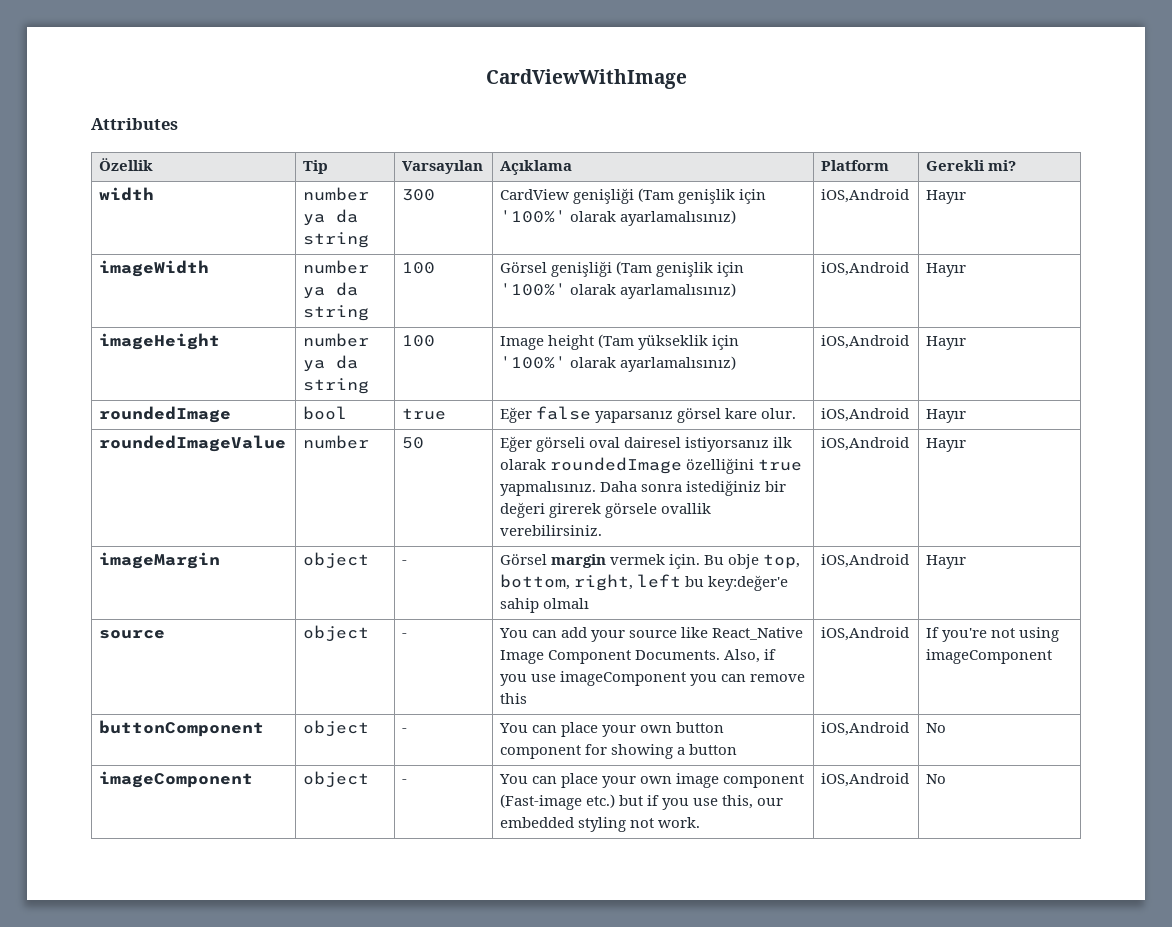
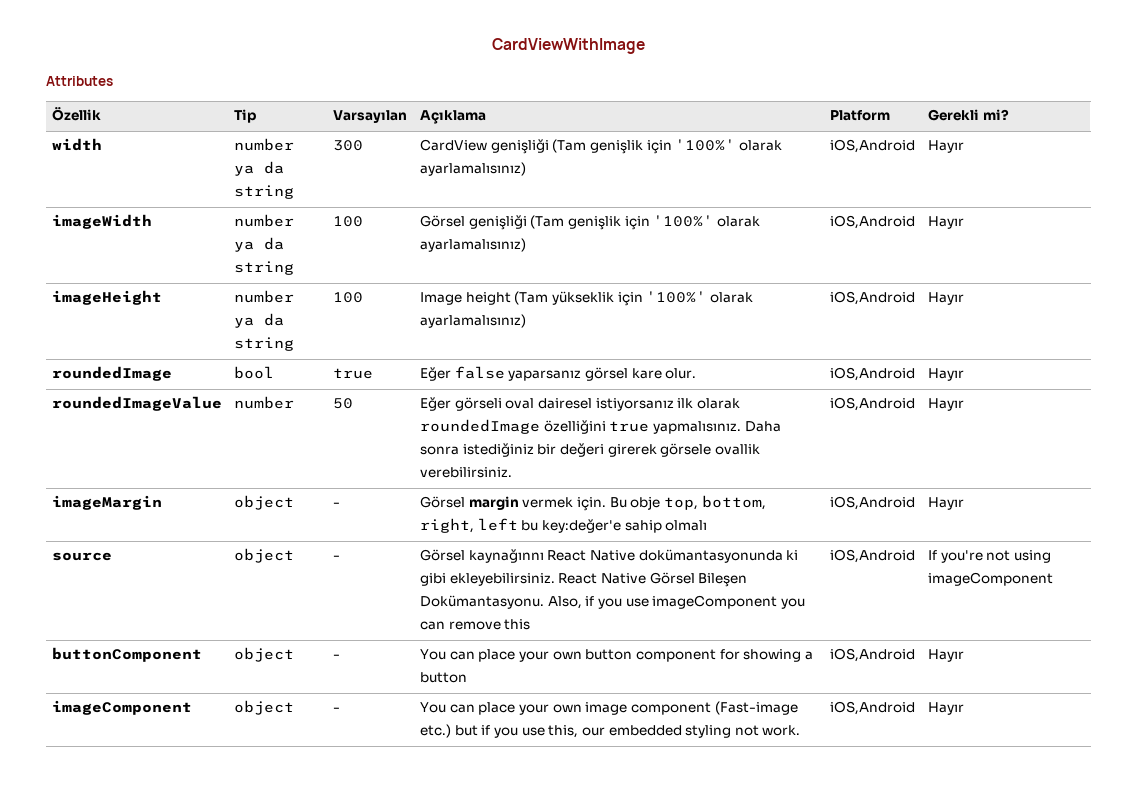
- source | object | - | You can add your source like React_Native Image Component Documents. Also, if you use imageComponent you can remove this | iOS,Android | If you're not using imageComponent
+ source | object | - | Görsel kaynağınnı React Native dokümantasyonunda ki gibi ekleyebilirsiniz. React Native Görsel Bileşen Dokümantasyonu. Also, if you use imageComponent you can remove this | iOS,Android | If you're not using imageComponent
- buttonComponent | object | - | You can place your own button component for showing a button | iOS,Android | No
+ buttonComponent | object | - | You can place your own button component for showing a button | iOS,Android | Hayır
- imageComponent | object | - | You can place your own image component (Fast-image etc.) but if you use this, our embedded styling not work. | iOS,Android | No
+ imageComponent | object | - | You can place your own image component (Fast-image etc.) but if you use this, our embedded styling not work. | iOS,Android | Hayır

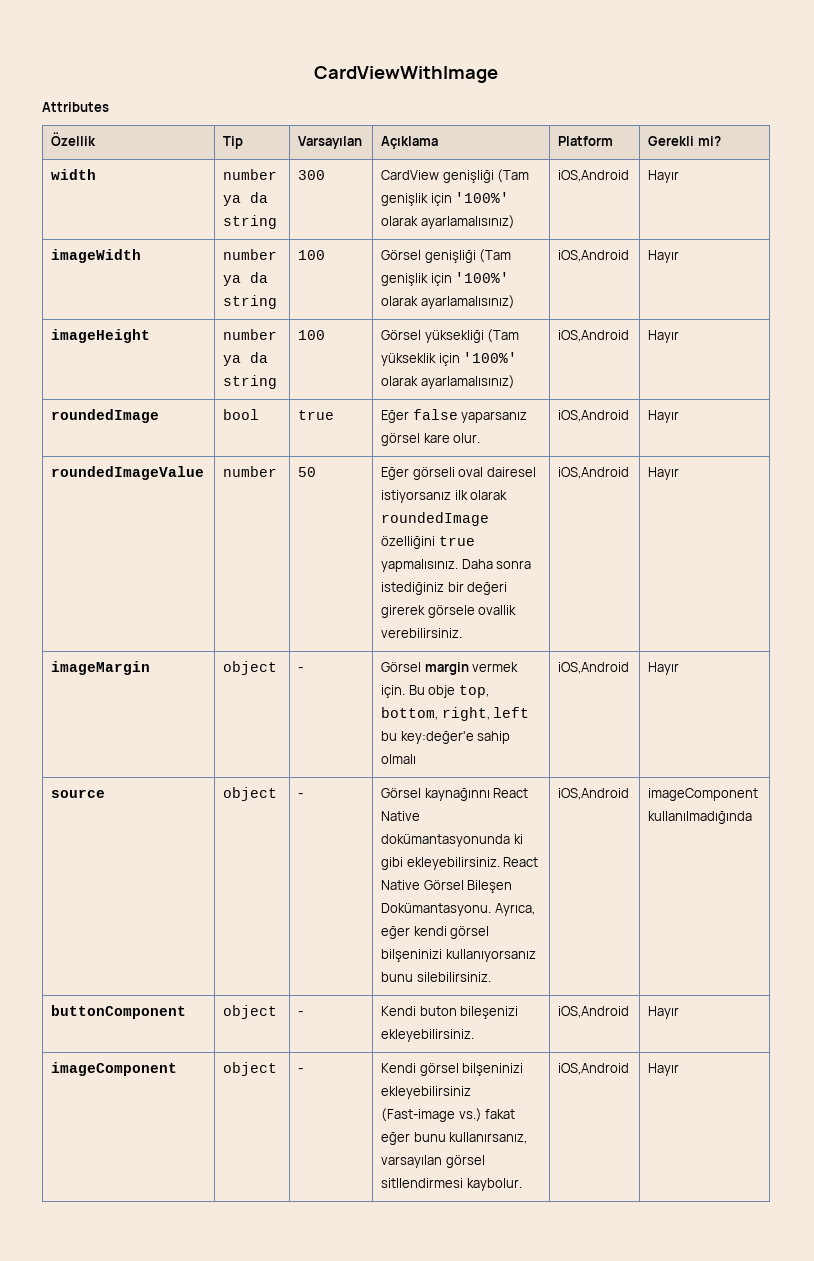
- imageHeight | number ya da string | 100 | Image height (Tam yükseklik için '100%' olarak ayarlamalısınız) | iOS,Android | Hayır
+ imageHeight | number ya da string | 100 | Görsel yüksekliği (Tam yükseklik için '100%' olarak ayarlamalısınız) | iOS,Android | Hayır
- source | object | - | Görsel kaynağınnı React Native dokümantasyonunda ki gibi ekleyebilirsiniz. React Native Görsel Bileşen Dokümantasyonu. Also, if you use imageComponent you can remove this | iOS,Android | If you're not using imageComponent
+ source | object | - | Görsel kaynağınnı React Native dokümantasyonunda ki gibi ekleyebilirsiniz. React Native Görsel Bileşen Dokümantasyonu. Ayrıca, eğer kendi görsel bilşeninizi kullanıyorsanız bunu silebilirsiniz. | iOS,Android | imageComponent kullanılmadığında
- buttonComponent | object | - | You can place your own button component for showing a button | iOS,Android | Hayır
+ buttonComponent | object | - | Kendi buton bileşenizi ekleyebilirsiniz. | iOS,Android | Hayır
- imageComponent | object | - | You can place your own image component (Fast-image etc.) but if you use this, our embedded styling not work. | iOS,Android | Hayır
+ imageComponent | object | - | Kendi görsel bilşeninizi ekleyebilirsiniz (Fast-image vs.) fakat eğer bunu kullanırsanız, varsayılan görsel sitllendirmesi kaybolur. | iOS,Android | Hayır

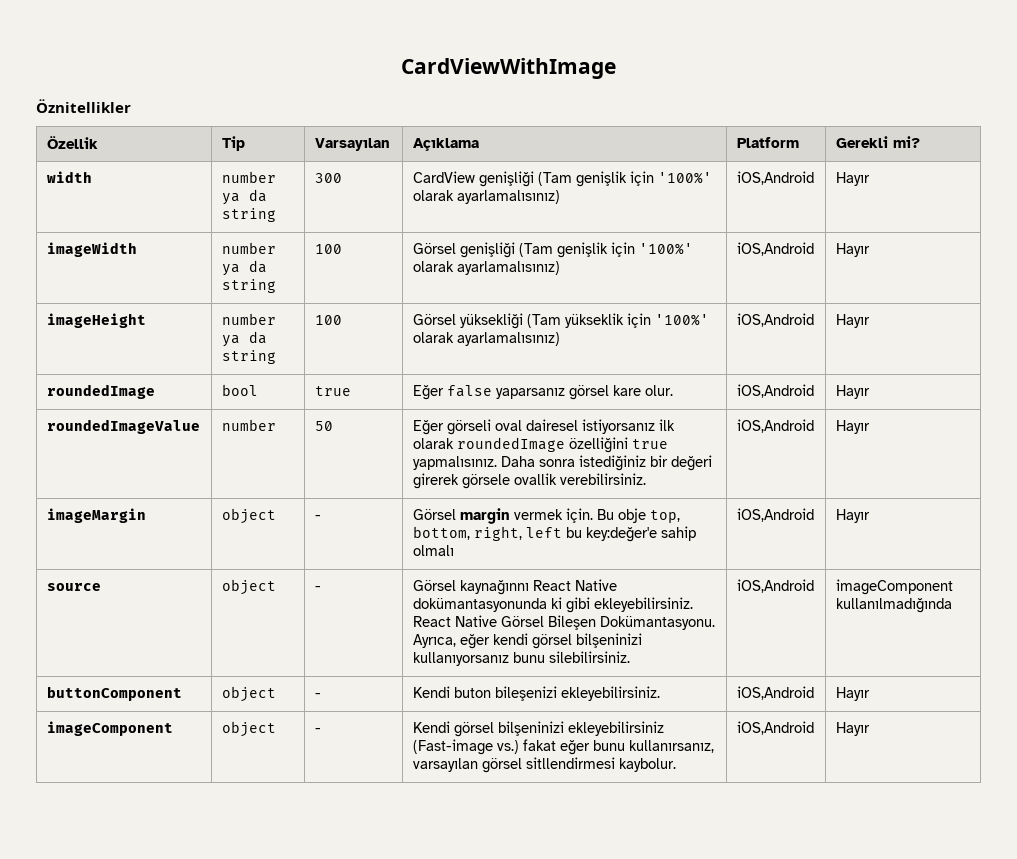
- Attributes
+ Öznitellikler

